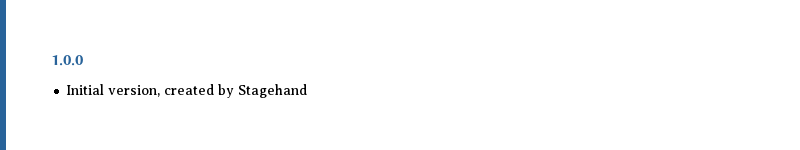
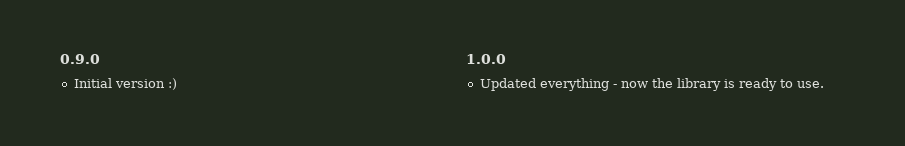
+ 0.9.0
+ Initial version :)
  1.0.0
- Initial version, created by Stagehand
+ Updated everything - now the library is ready to use.

